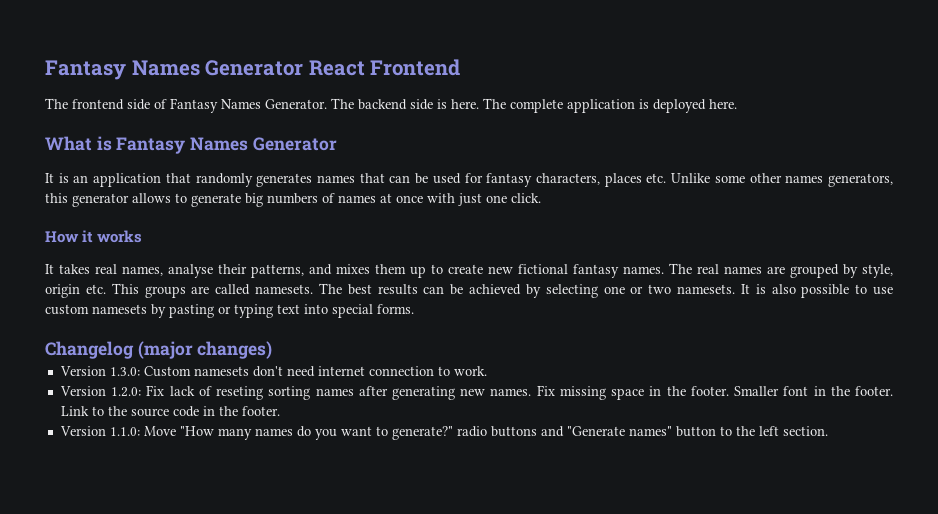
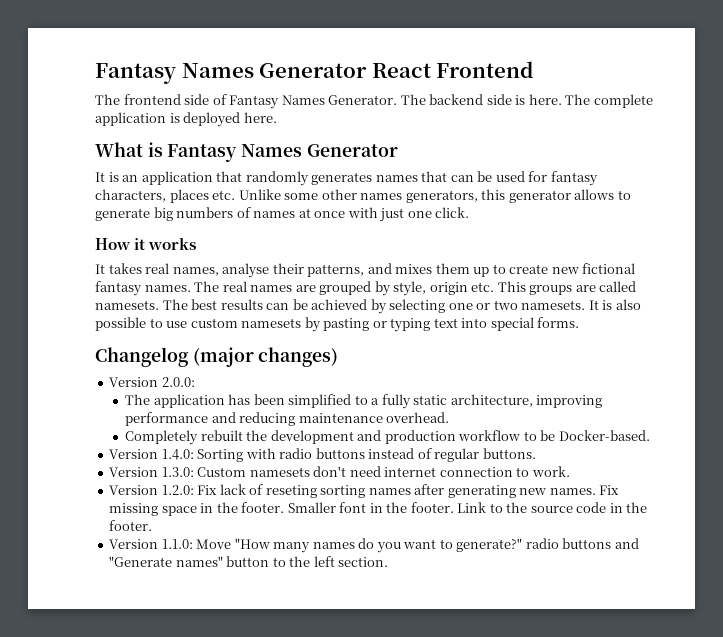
+ Version 2.0.0:
+ The application has been simplified to a fully static architecture, improving performance and reducing maintenance overhead.
+ Completely rebuilt the development and production workflow to be Docker-based.
+ Version 1.4.0: Sorting with radio buttons instead of regular buttons.

